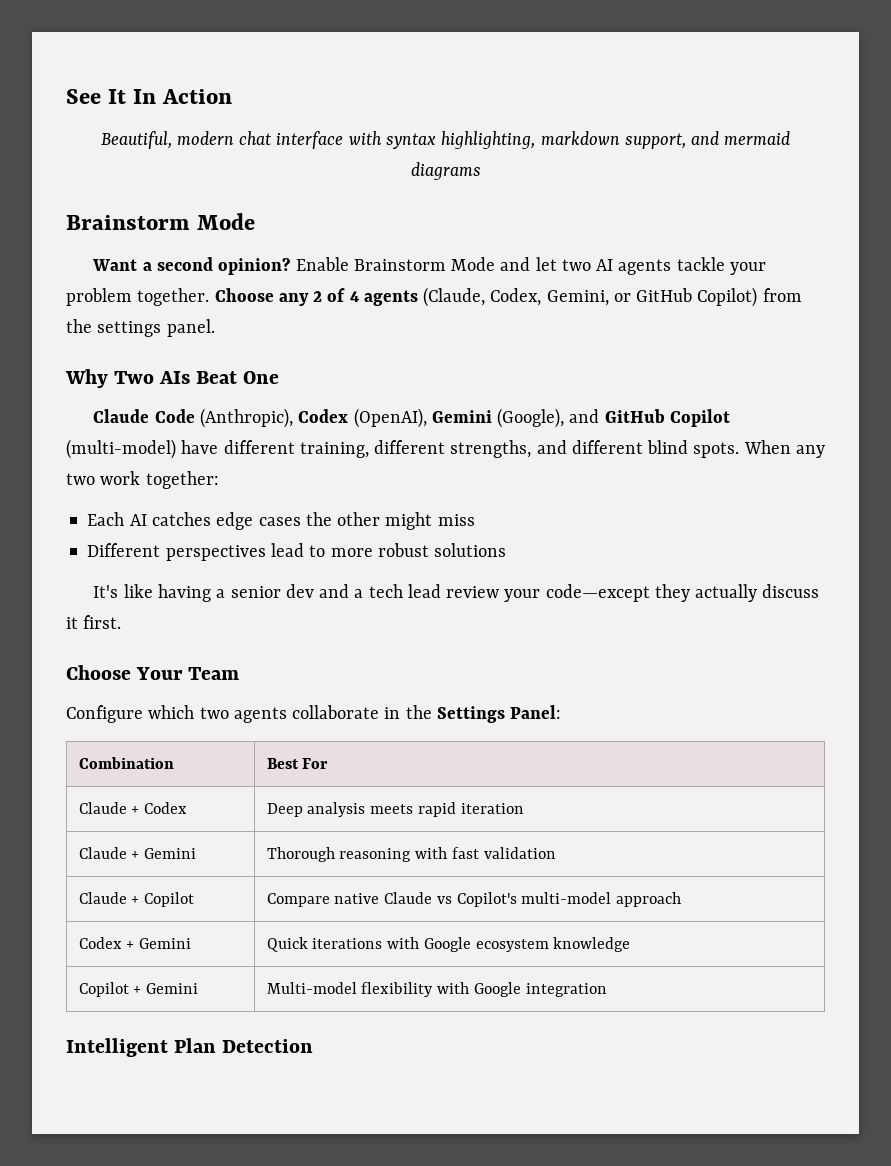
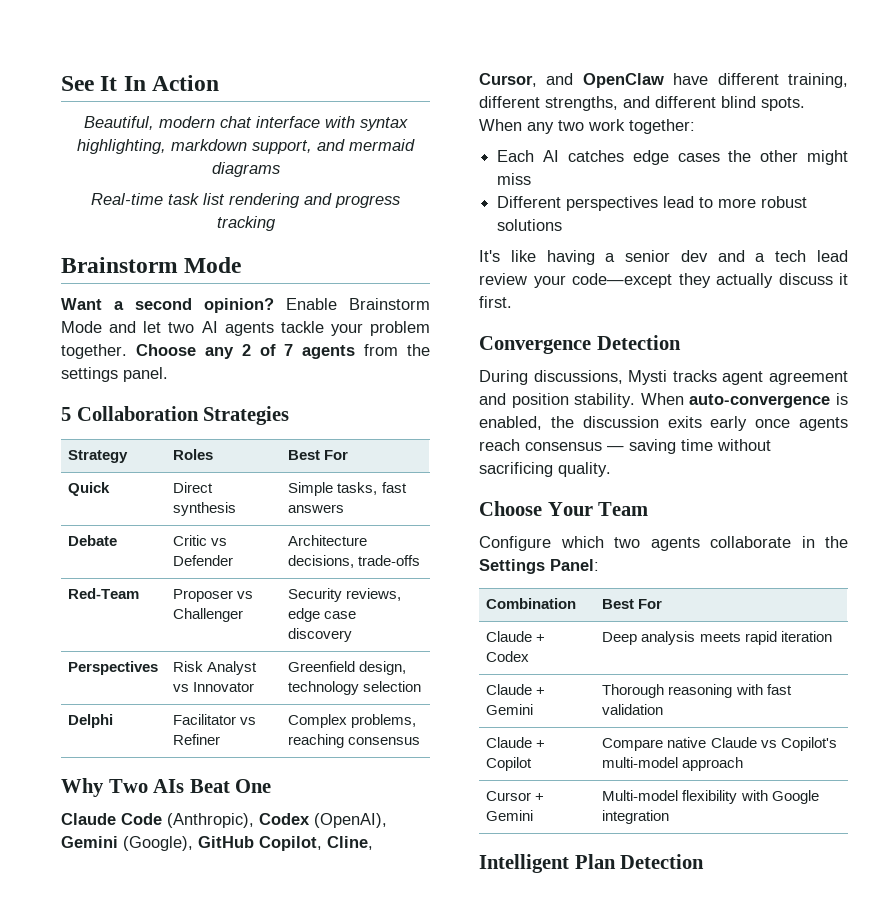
+ Real-time task list rendering and progress tracking
- Choose any 2 of 4 agents (Claude, Codex, Gemini, or GitHub Copilot) from the settings panel.
+ Choose any 2 of 7 agents from the settings panel.
+ 5 Collaboration Strategies
+ Strategy | Roles | Best For
+ Quick | Direct synthesis | Simple tasks, fast answers
+ Debate | Critic vs Defender | Architecture decisions, trade-offs
+ Red-Team | Proposer vs Challenger | Security reviews, edge case discovery
+ Perspectives | Risk Analyst vs Innovator | Greenfield design, technology selection
+ Delphi | Facilitator vs Refiner | Complex problems, reaching consensus
- Claude Code (Anthropic), Codex (OpenAI), Gemini (Google), and GitHub Copilot (multi-model) have different training, different strengths, and different blind spots.
+ Claude Code (Anthropic), Codex (OpenAI), Gemini (Google), GitHub Copilot, Cline, Cursor, and OpenClaw have different training, different strengths, and different blind spots.
+ Convergence Detection
+ During discussions, Mysti tracks agent agreement and position stability. When auto-convergence is enabled, the discussion exits early once agents reach consensus — saving time without sacrificing quality.
- Codex + Gemini | Quick iterations with Google ecosystem knowledge
- Copilot + Gemini | Multi-model flexibility with Google integration
+ Cursor + Gemini | Multi-model flexibility with Google integration

